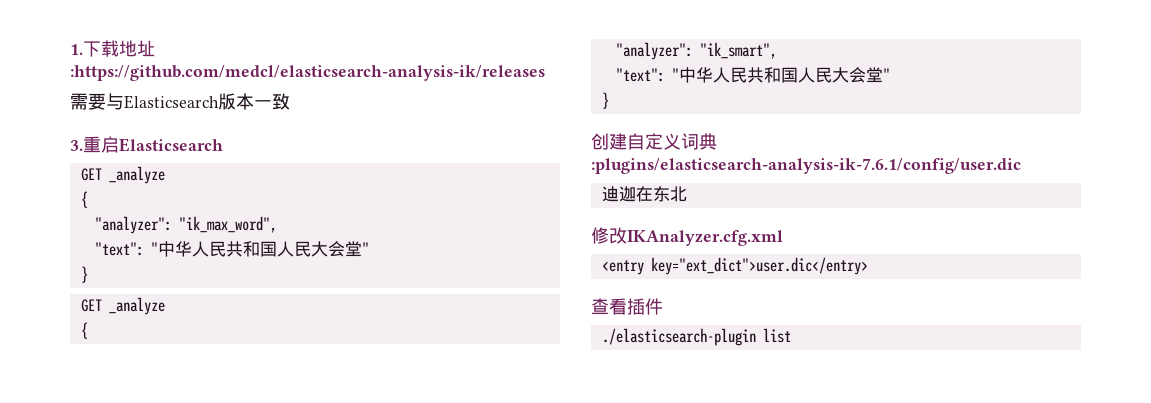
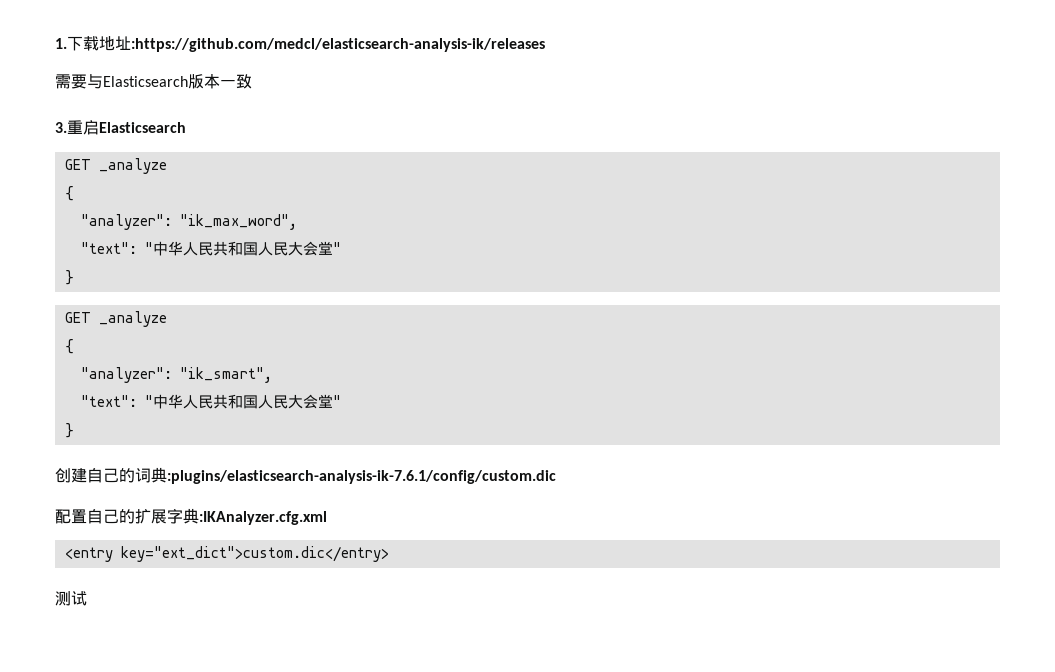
- 创建自定义词典:plugins/elasticsearch-analysis-ik-7.6.1/config/user.dic
- 迪迦在东北
- 修改IKAnalyzer.cfg.xml
- <entry key="ext_dict">user.dic</entry>
- 查看插件
- ./elasticsearch-plugin list
+ 创建自己的词典:plugins/elasticsearch-analysis-ik-7.6.1/config/custom.dic
+ 配置自己的扩展字典:IKAnalyzer.cfg.xml
+ <entry key="ext_dict">custom.dic</entry>
+ 测试

